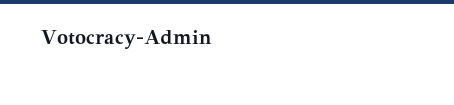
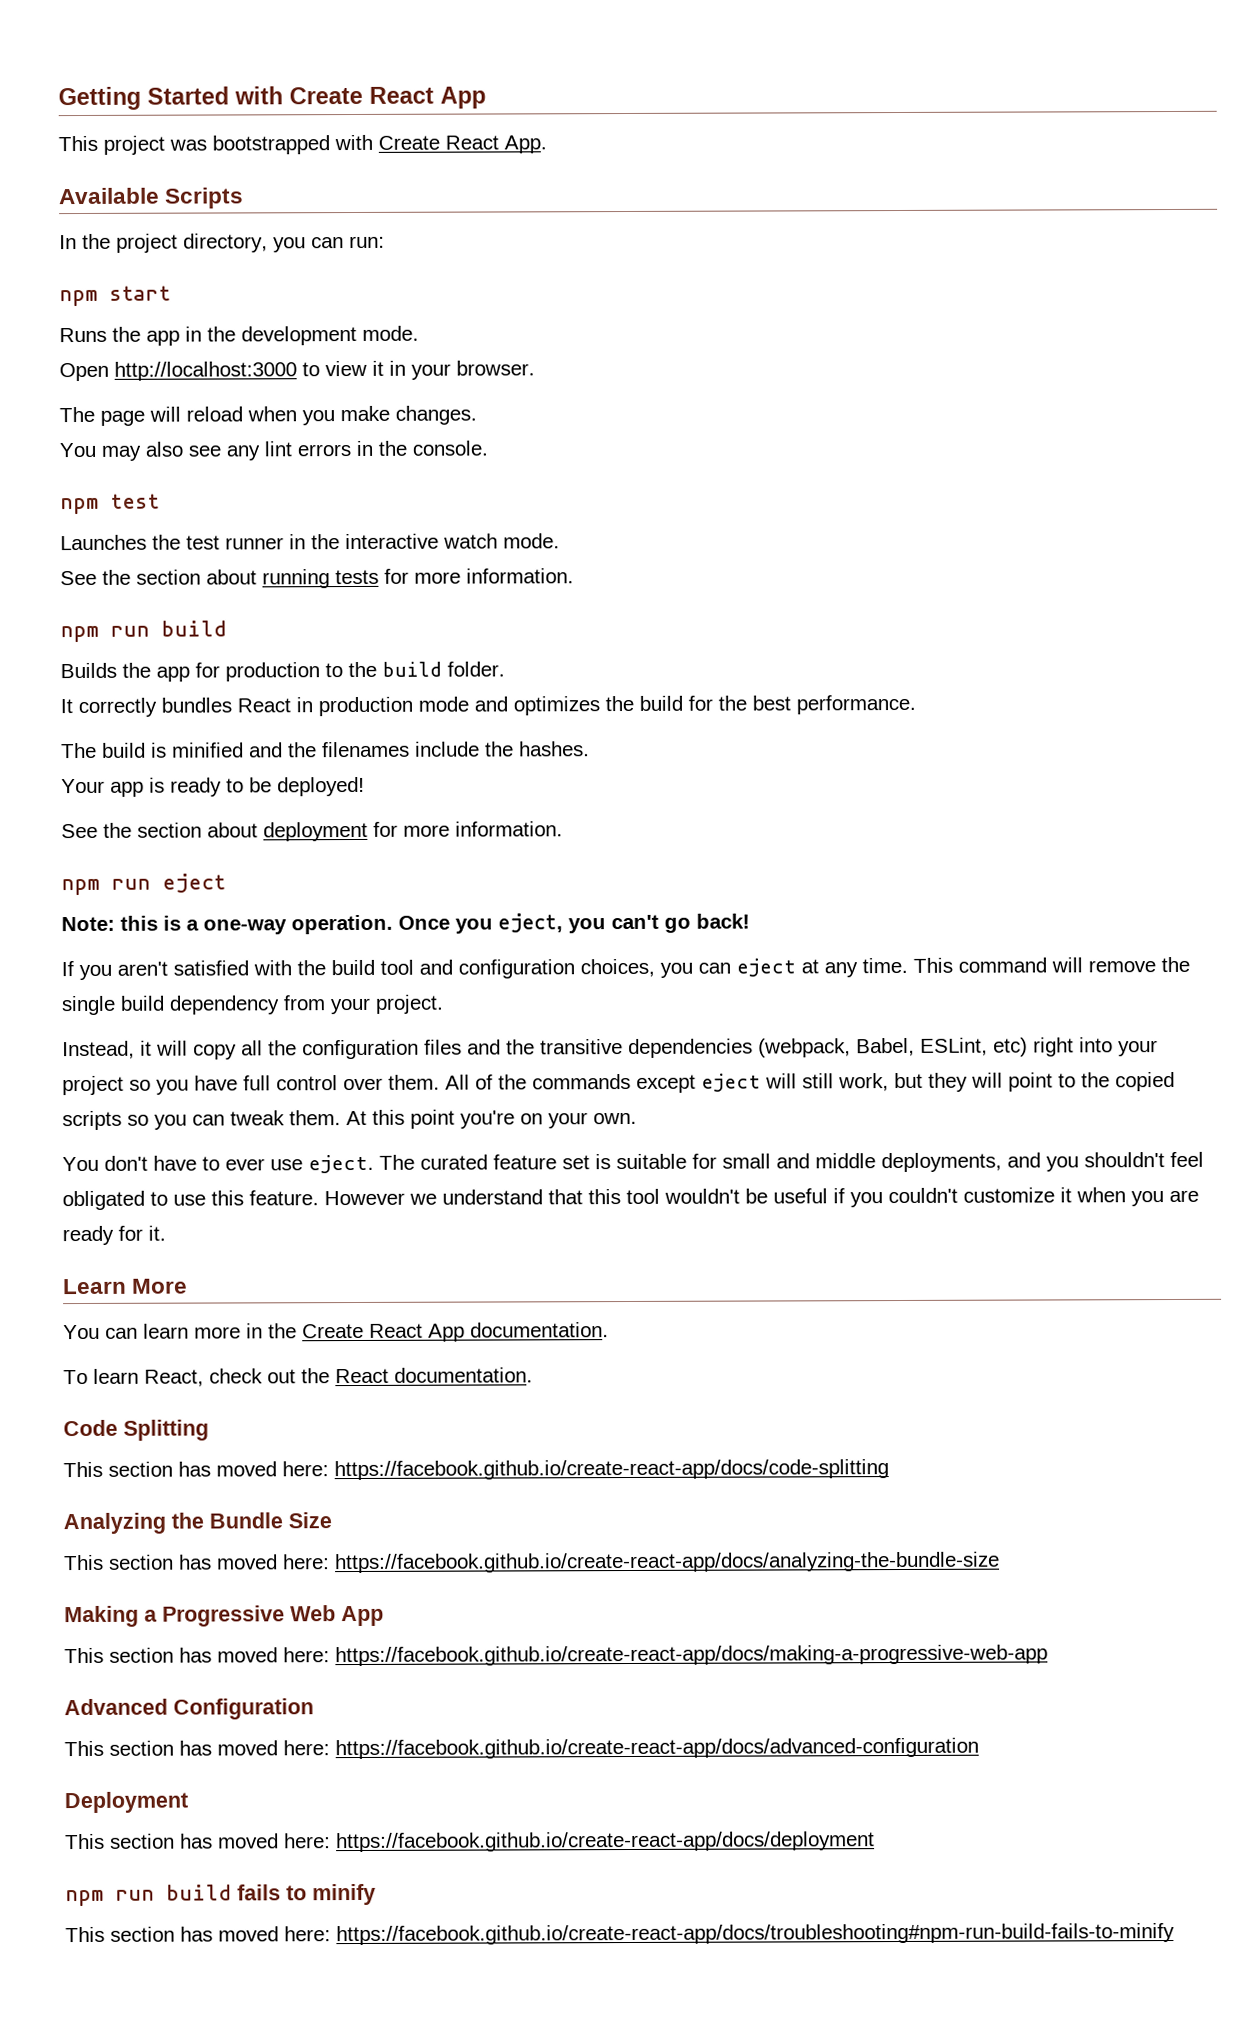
- Votocracy-Admin
+ Getting Started with Create React App
+ This project was bootstrapped with Create React App.
+ Available Scripts
+ In the project directory, you can run:
+ npm start
+ Runs the app in the development mode.
+ Open http://localhost:3000 to view it in your browser.
+ The page will reload when you make changes.
+ You may also see any lint errors in the console.
+ npm test
+ Launches the test runner in the interactive watch mode.
+ See the section about running tests for more information.
+ npm run build
+ Builds the app for production to the build folder.
+ It correctly bundles React in production mode and optimizes the build for the best performance.
+ The build is minified and the filenames include the hashes.
+ Your app is ready to be deployed!
+ See the section about deployment for more information.
+ npm run eject
+ Note: this is a one-way operation. Once you eject, you can't go back!
+ If you aren't satisfied with the build tool and configuration choices, you can eject at any time. This command will remove the single build dependency from your project.
+ Instead, it will copy all the configuration files and the transitive dependencies (webpack, Babel, ESLint, etc) right into your project so you have full control over them. All of the commands except eject will still work, but they will point to the copied scripts so you can tweak them. At this point you're on your own.
+ You don't have to ever use eject. The curated feature set is suitable for small and middle deployments, and you shouldn't feel obligated to use this feature. However we understand that this tool wouldn't be useful if you couldn't customize it when you are ready for it.
+ Learn More
+ You can learn more in the Create React App documentation.
+ To learn React, check out the React documentation.
+ Code Splitting
+ This section has moved here: https://facebook.github.io/create-react-app/docs/code-splitting
+ Analyzing the Bundle Size
+ This section has moved here: https://facebook.github.io/create-react-app/docs/analyzing-the-bundle-size
+ Making a Progressive Web App
+ This section has moved here: https://facebook.github.io/create-react-app/docs/making-a-progressive-web-app
+ Advanced Configuration
+ This section has moved here: https://facebook.github.io/create-react-app/docs/advanced-configuration
+ Deployment
+ This section has moved here: https://facebook.github.io/create-react-app/docs/deployment
+ npm run build fails to minify
+ This section has moved here: https://facebook.github.io/create-react-app/docs/troubleshooting#npm-run-build-fails-to-minify

